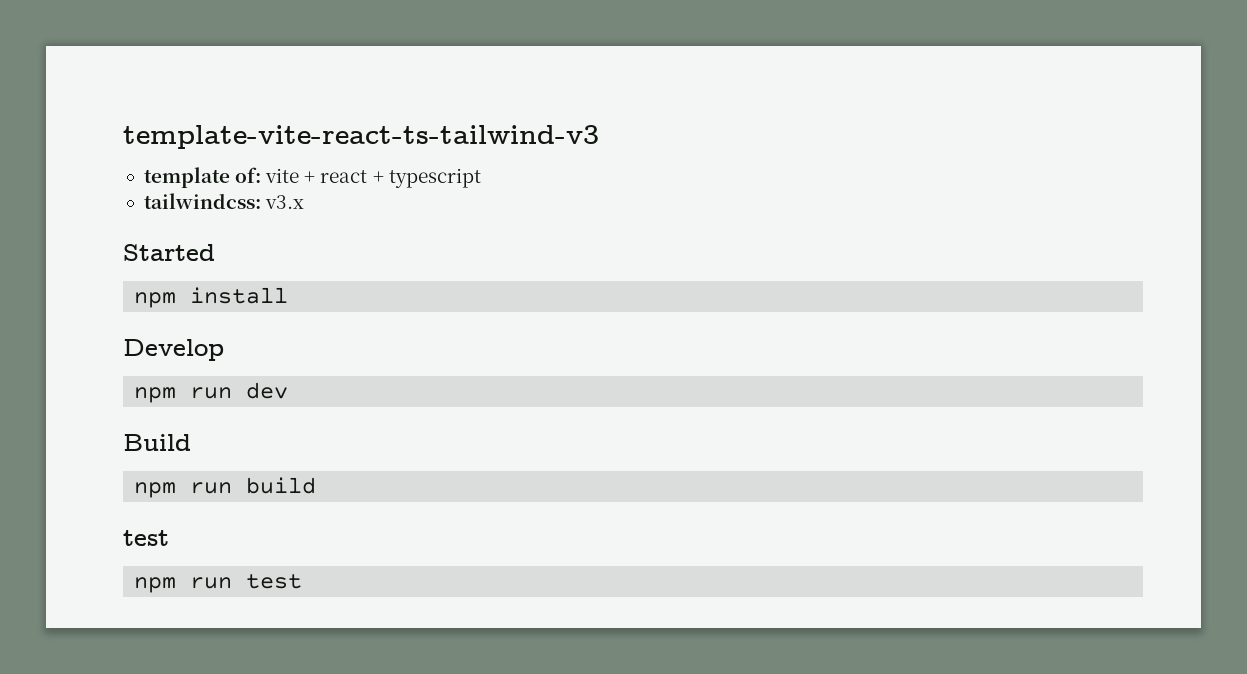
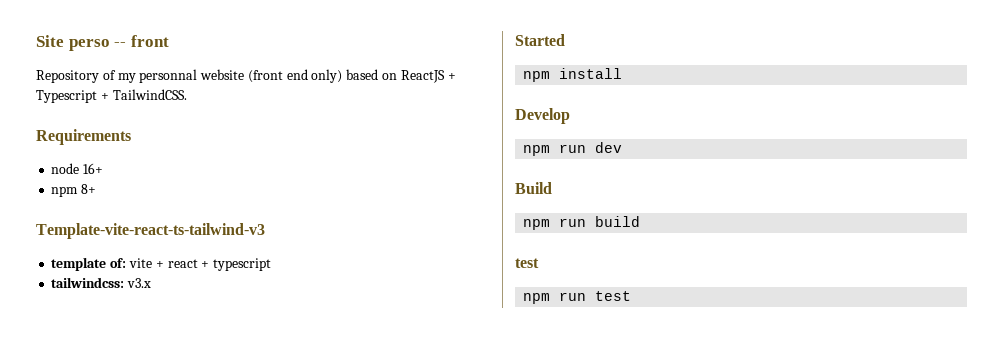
- template-vite-react-ts-tailwind-v3
+ Site perso -- front
+ Repository of my personnal website (front end only) based on ReactJS + Typescript + TailwindCSS.
+ Requirements
+ node 16+
+ npm 8+
+ Template-vite-react-ts-tailwind-v3

